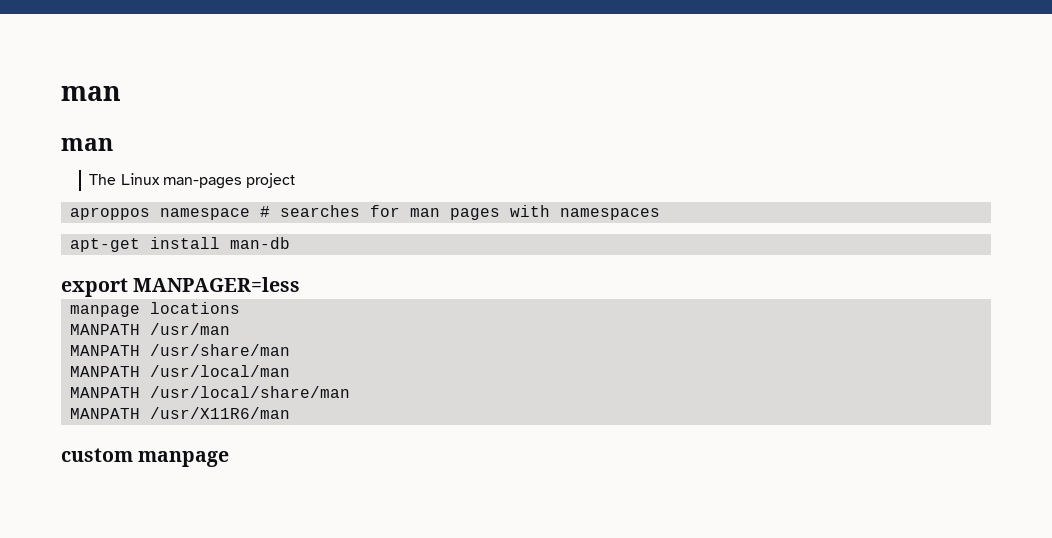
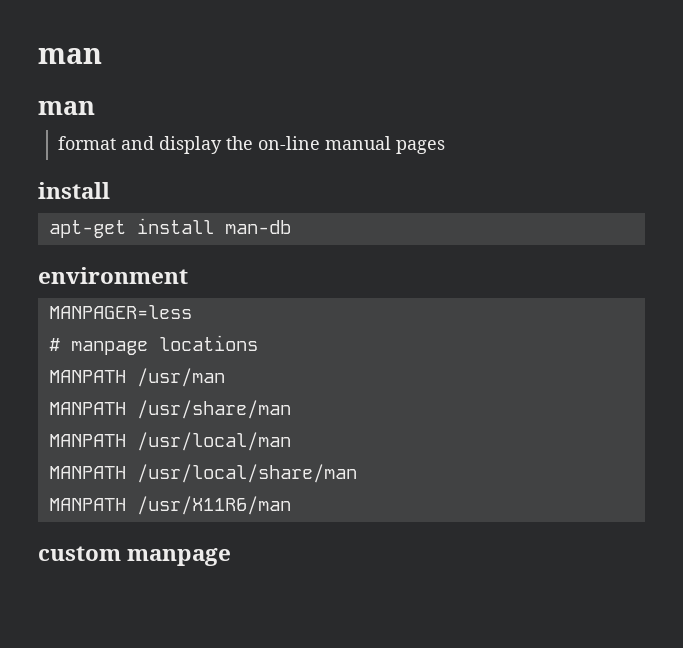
- The Linux man-pages project
- aproppos namespace # searches for man pages with namespaces
+ format and display the on-line manual pages
+ install
- export MANPAGER=less
+ environment
+ MANPAGER=less
- manpage locations
+ # manpage locations

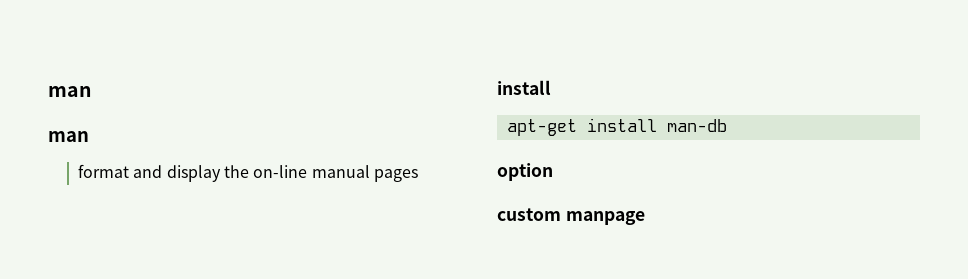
- environment
- MANPAGER=less
- # manpage locations
- MANPATH /usr/man
- MANPATH /usr/share/man
- MANPATH /usr/local/man
- MANPATH /usr/local/share/man
- MANPATH /usr/X11R6/man
+ option

